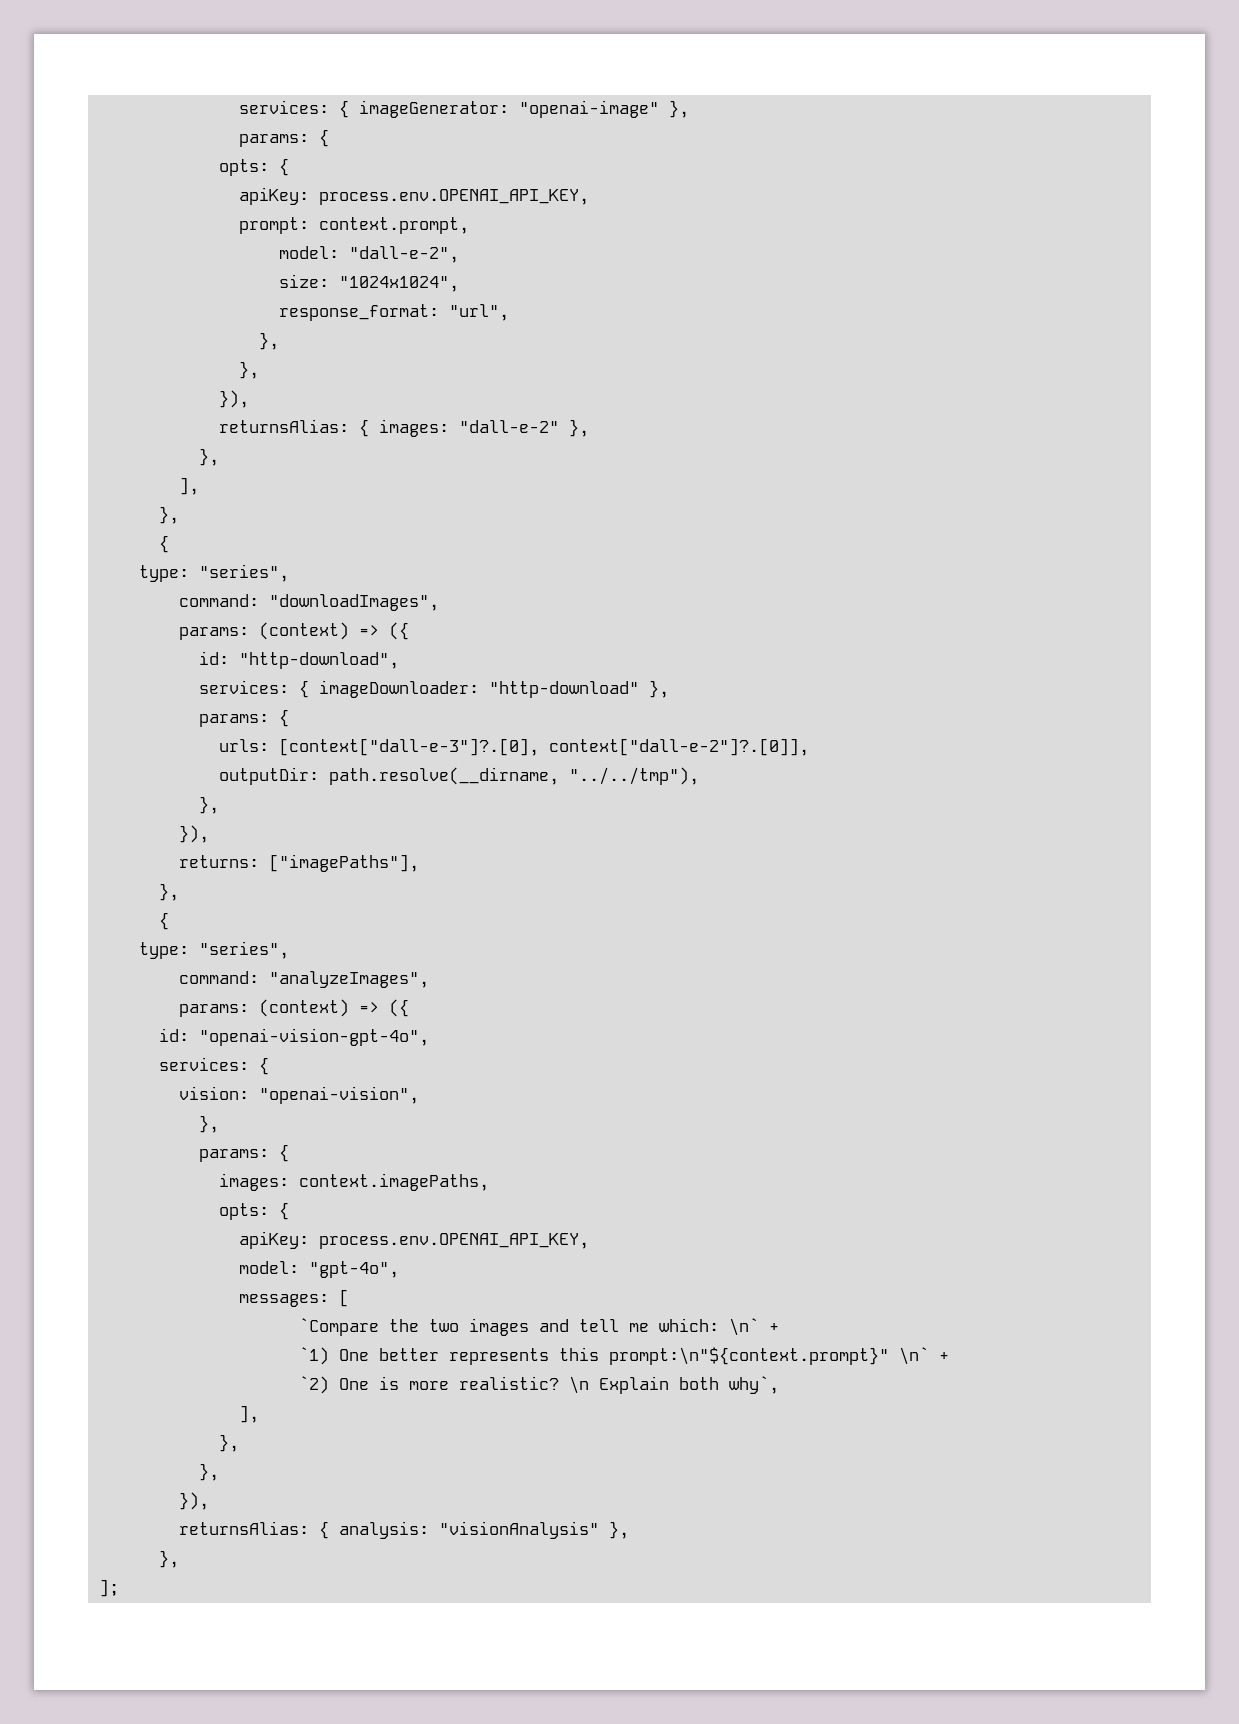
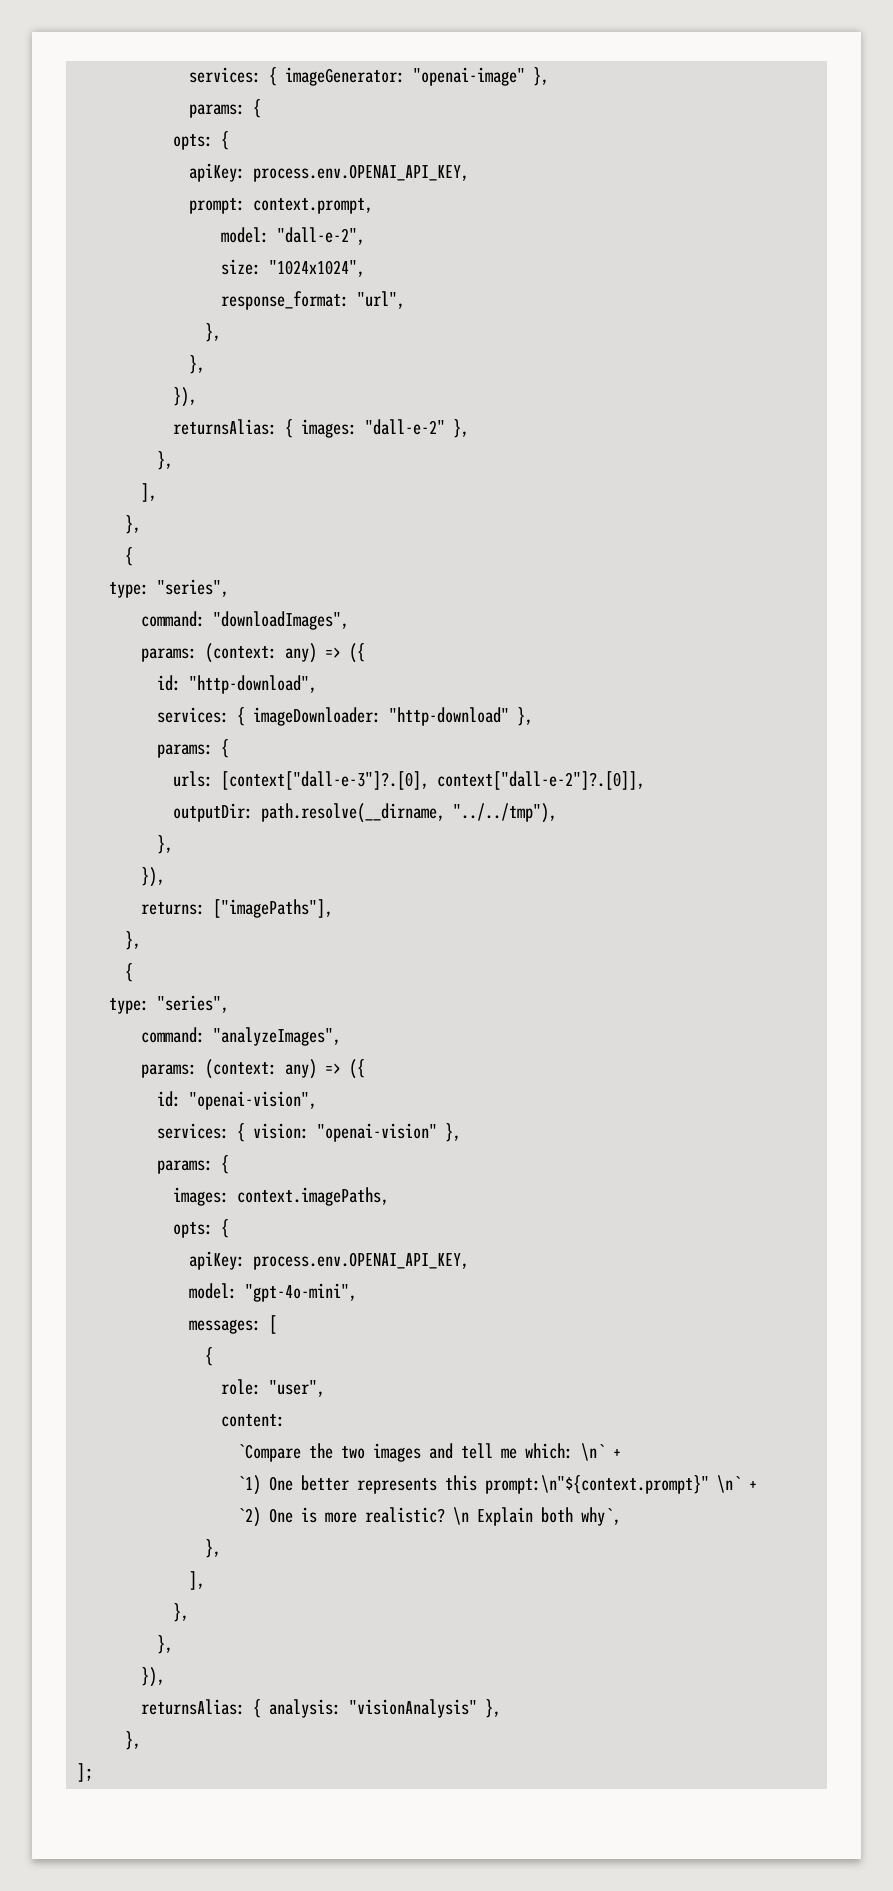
  command: "downloadImages",
- params: (context) => ({
+ params: (context: any) => ({
  command: "analyzeImages",
- params: (context) => ({
- id: "openai-vision-gpt-4o",
- services: {
- vision: "openai-vision",
- },
+ params: (context: any) => ({
+ id: "openai-vision",
+ services: { vision: "openai-vision" },
- model: "gpt-4o",
+ model: "gpt-4o-mini",
  messages: [
+ {
+ role: "user",
+ content:
  \n Explain both why`,
+ },

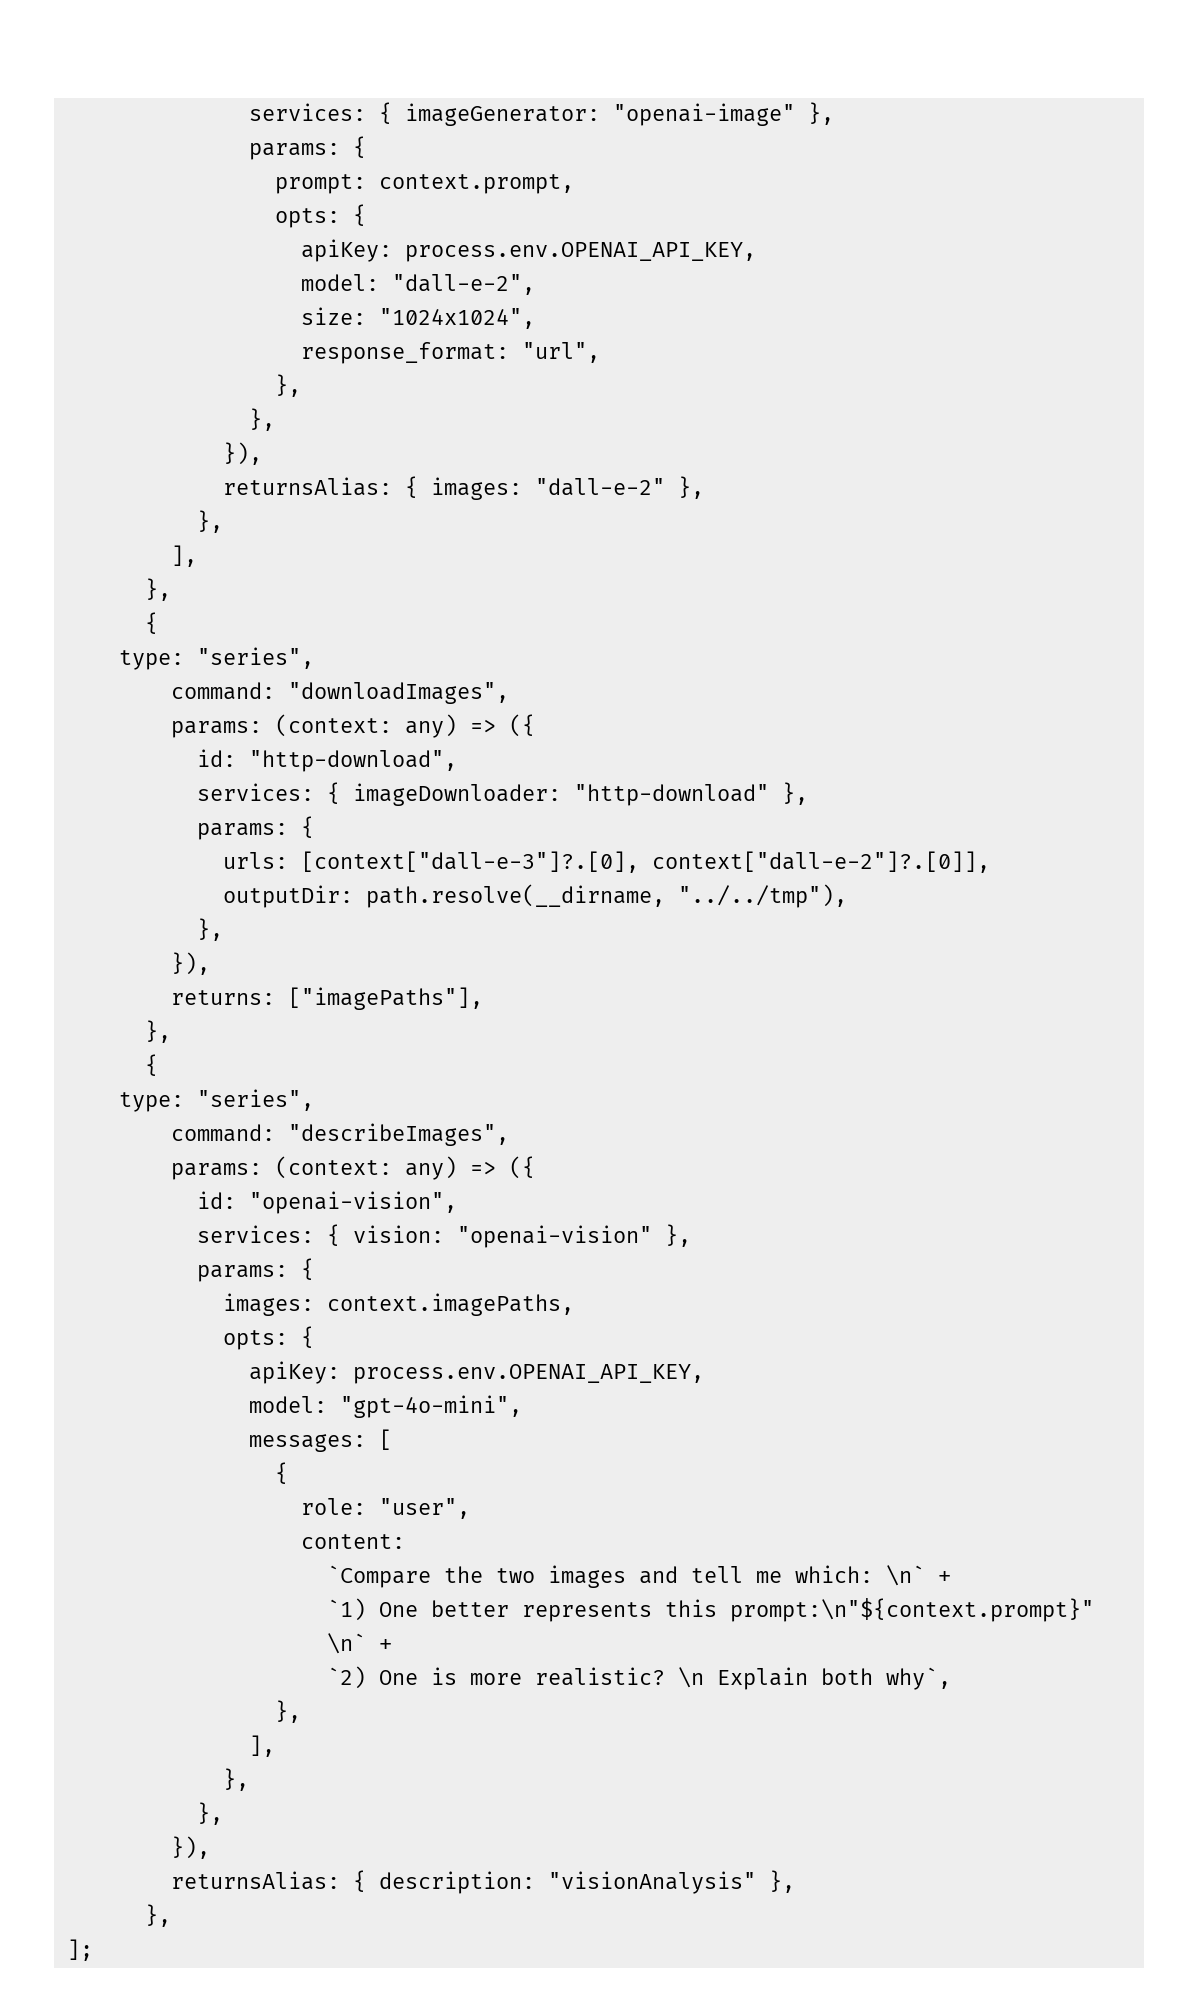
  services: { imageGenerator: "openai-image" },
  params: {
+ prompt: context.prompt,
  opts: {
  apiKey: process.env.OPENAI_API_KEY,
- prompt: context.prompt,
- command: "analyzeImages",
+ command: "describeImages",
- returnsAlias: { analysis: "visionAnalysis" },
+ returnsAlias: { description: "visionAnalysis" },

